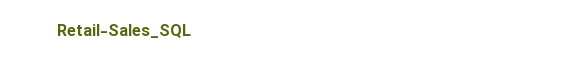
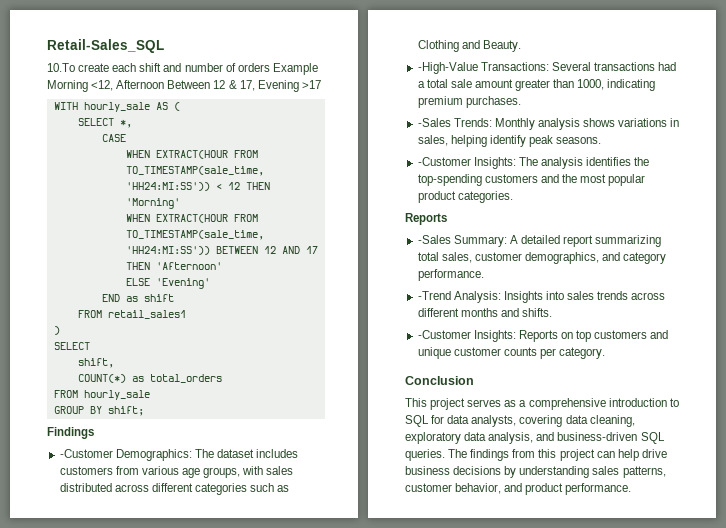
+ 10.To create each shift and number of orders Example Morning <12, Afternoon Between 12 & 17, Evening >17
+ WITH hourly_sale AS (
+ SELECT *,
+ CASE
+ WHEN EXTRACT(HOUR FROM TO_TIMESTAMP(sale_time, 'HH24:MI:SS')) < 12 THEN 'Morning'
+ WHEN EXTRACT(HOUR FROM TO_TIMESTAMP(sale_time, 'HH24:MI:SS')) BETWEEN 12 AND 17 THEN 'Afternoon'
+ ELSE 'Evening'
+ END as shift
+ FROM retail_sales1
+ )
+ SELECT
+ shift,
+ COUNT(*) as total_orders
+ FROM hourly_sale
+ GROUP BY shift;
+ Findings
+ -Customer Demographics: The dataset includes customers from various age groups, with sales distributed across different categories such as Clothing and Beauty.
+ -High-Value Transactions: Several transactions had a total sale amount greater than 1000, indicating premium purchases.
+ -Sales Trends: Monthly analysis shows variations in sales, helping identify peak seasons.
+ -Customer Insights: The analysis identifies the top-spending customers and the most popular product categories.
+ Reports
+ -Sales Summary: A detailed report summarizing total sales, customer demographics, and category performance.
+ -Trend Analysis: Insights into sales trends across different months and shifts.
+ -Customer Insights: Reports on top customers and unique customer counts per category.
+ Conclusion
+ This project serves as a comprehensive introduction to SQL for data analysts, covering data cleaning, exploratory data analysis, and business-driven SQL queries. The findings from this project can help drive business decisions by understanding sales patterns, customer behavior, and product performance.

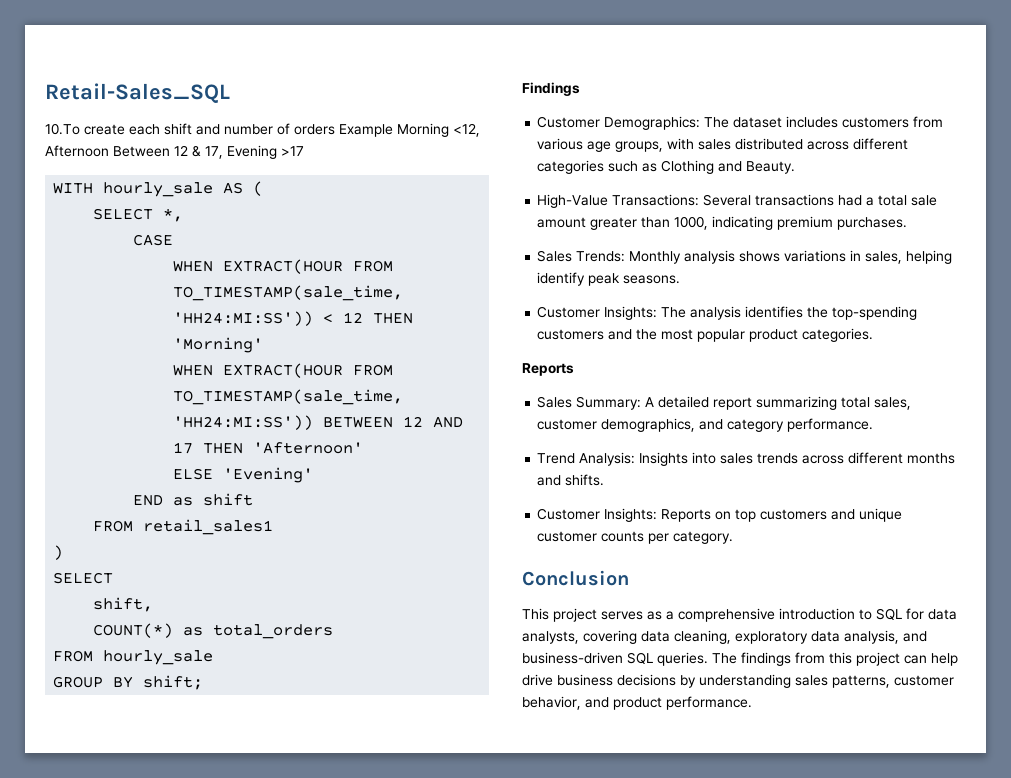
- -Customer Demographics: The dataset includes customers from various age groups, with sales distributed across different categories such as Clothing and Beauty.
+ Customer Demographics: The dataset includes customers from various age groups, with sales distributed across different categories such as Clothing and Beauty.
- -High-Value Transactions: Several transactions had a total sale amount greater than 1000, indicating premium purchases.
+ High-Value Transactions: Several transactions had a total sale amount greater than 1000, indicating premium purchases.
- -Sales Trends: Monthly analysis shows variations in sales, helping identify peak seasons.
+ Sales Trends: Monthly analysis shows variations in sales, helping identify peak seasons.
- -Customer Insights: The analysis identifies the top-spending customers and the most popular product categories.
+ Customer Insights: The analysis identifies the top-spending customers and the most popular product categories.
- -Sales Summary: A detailed report summarizing total sales, customer demographics, and category performance.
+ Sales Summary: A detailed report summarizing total sales, customer demographics, and category performance.
- -Trend Analysis: Insights into sales trends across different months and shifts.
+ Trend Analysis: Insights into sales trends across different months and shifts.
- -Customer Insights: Reports on top customers and unique customer counts per category.
+ Customer Insights: Reports on top customers and unique customer counts per category.

